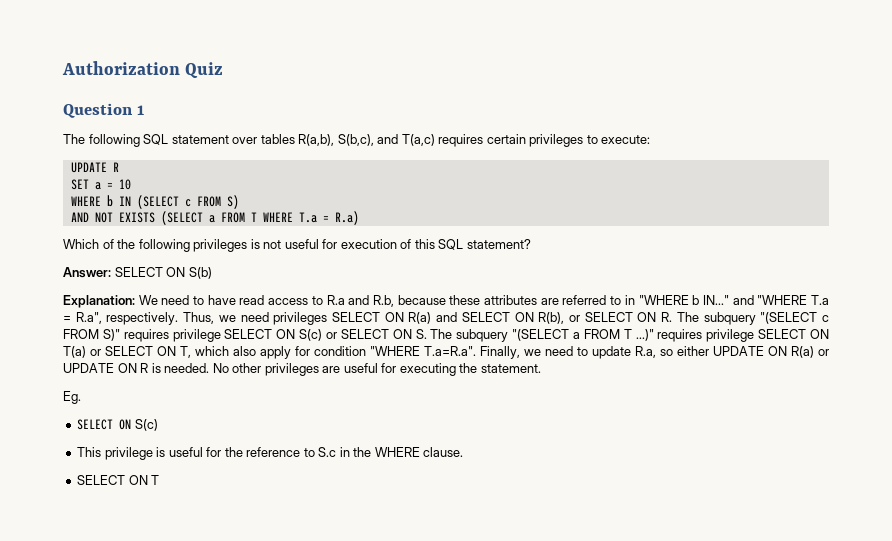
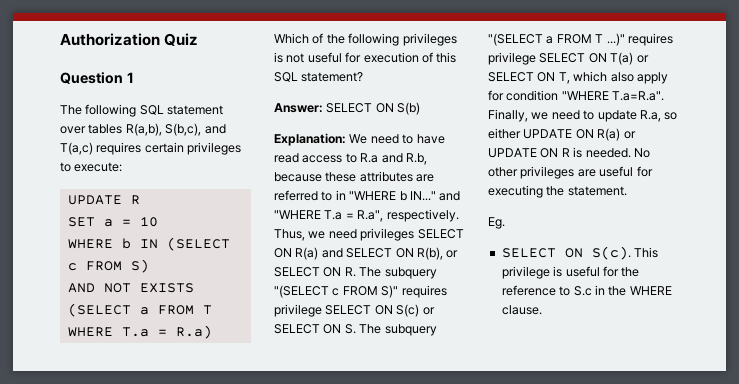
  Eg.
- SELECT ON S(c)
- This privilege is useful for the reference to S.c in the WHERE clause.
+ SELECT ON S(c). This privilege is useful for the reference to S.c in the WHERE clause.
- SELECT ON T

